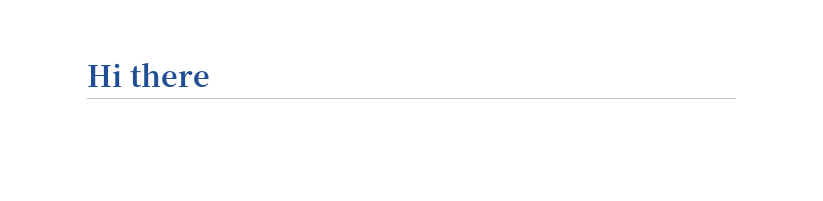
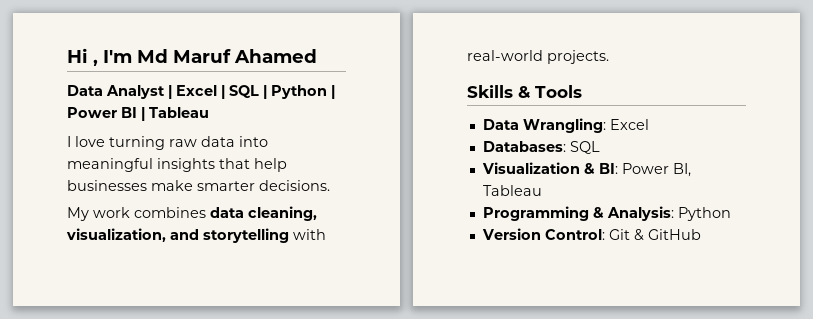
- Hi there
+ Hi , I'm Md Maruf Ahamed
+ Data Analyst | Excel | SQL | Python | Power BI | Tableau
+ I love turning raw data into meaningful insights that help businesses make smarter decisions.
+ My work combines data cleaning, visualization, and storytelling with real-world projects.
+ Skills & Tools
+ Data Wrangling: Excel
+ Databases: SQL
+ Visualization & BI: Power BI, Tableau
+ Programming & Analysis: Python
+ Version Control: Git & GitHub

